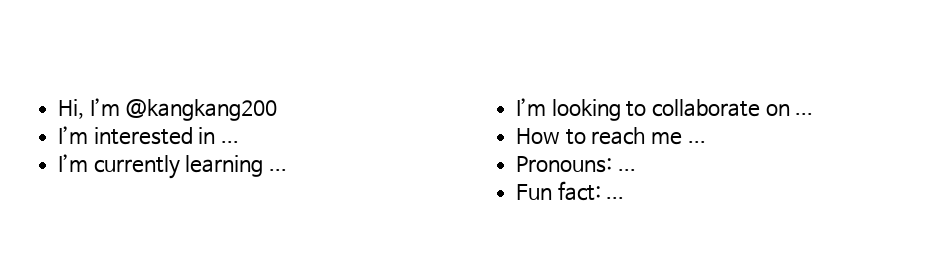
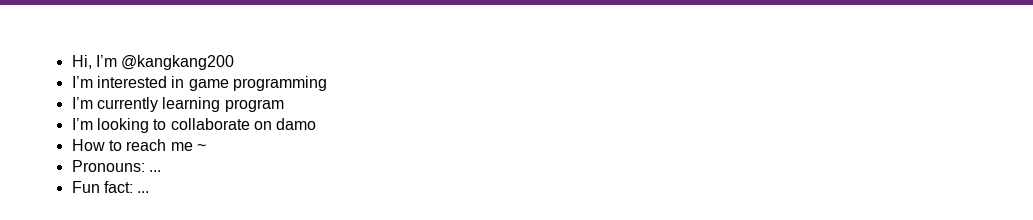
- I’m interested in ...
+ I’m interested in game programming
- I’m currently learning ...
+ I’m currently learning program
- I’m looking to collaborate on ...
+ I’m looking to collaborate on damo
- How to reach me ...
+ How to reach me ~

